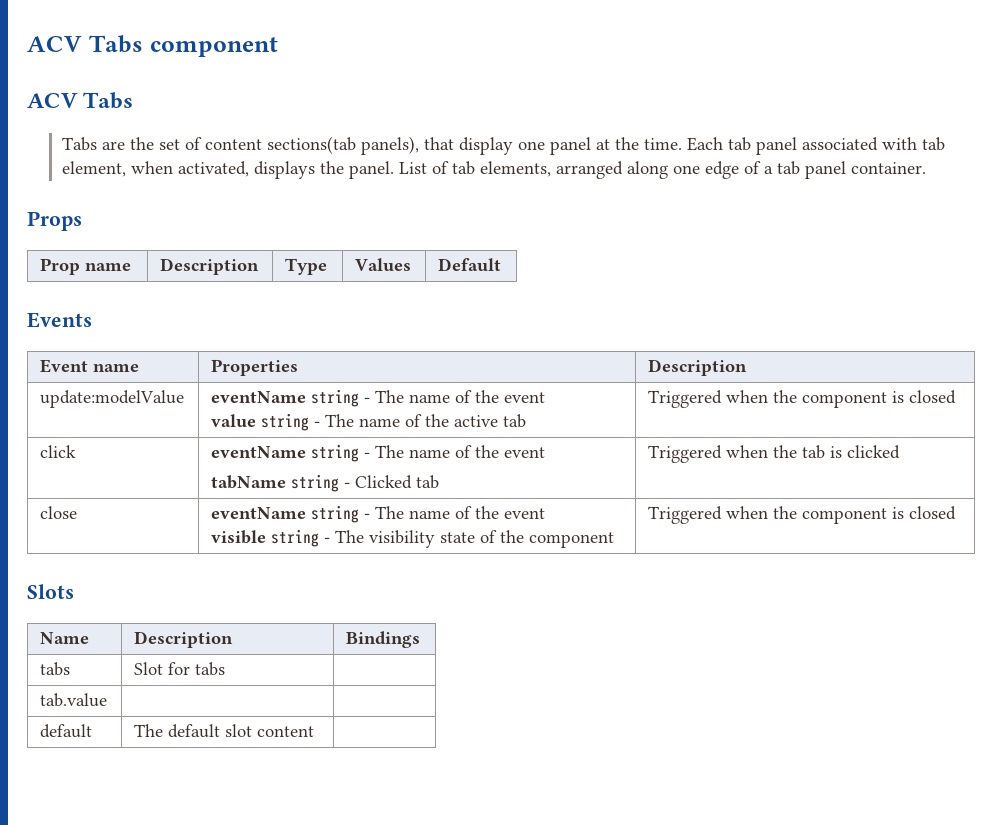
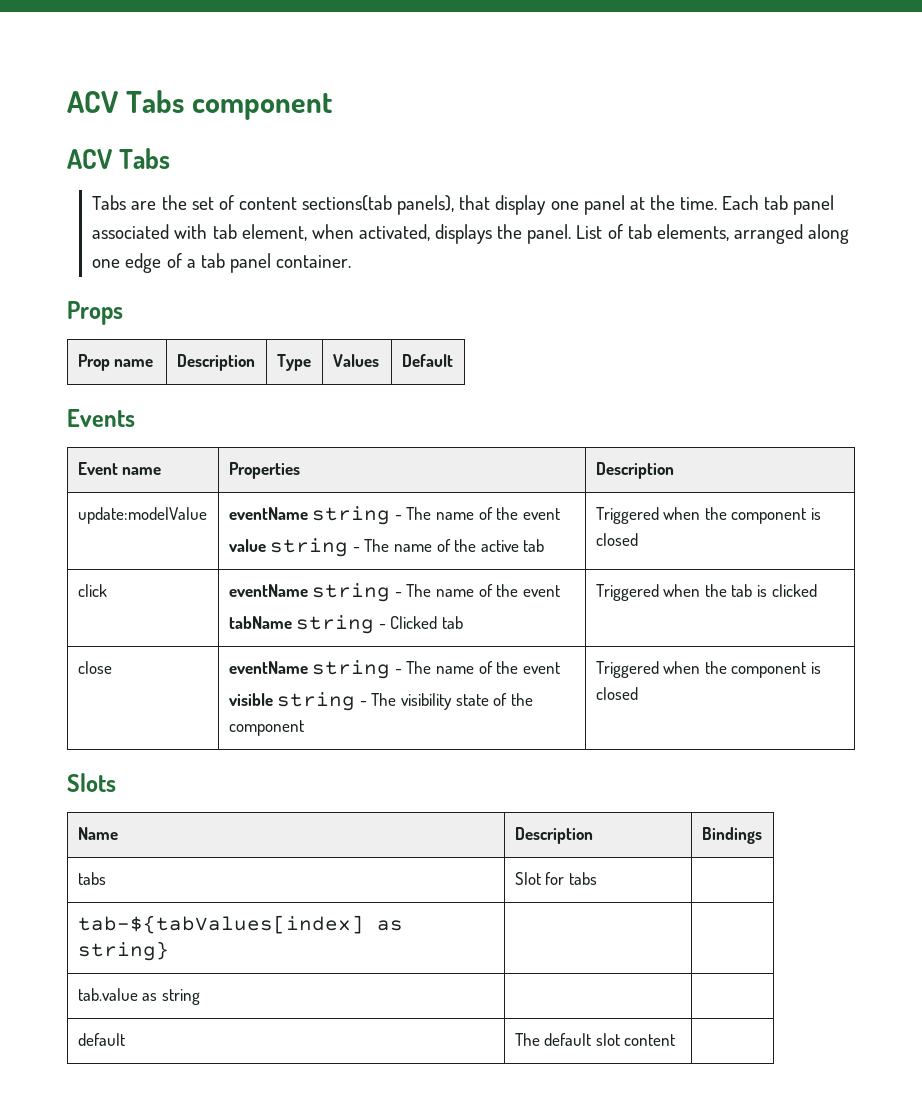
+ tab-${tabValues[index] as string} | |
- tab.value | |
+ tab.value as string | |

